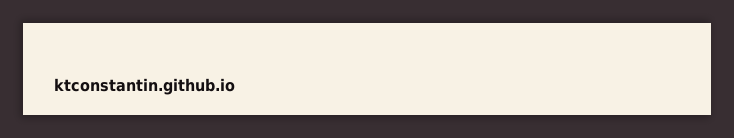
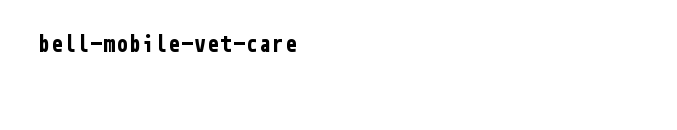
- ktconstantin.github.io
+ bell-mobile-vet-care

